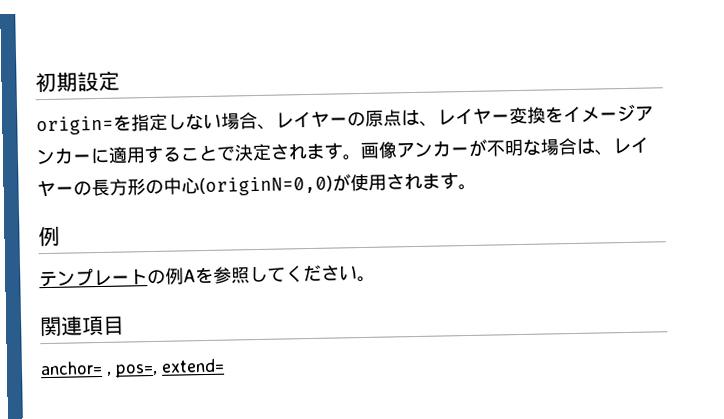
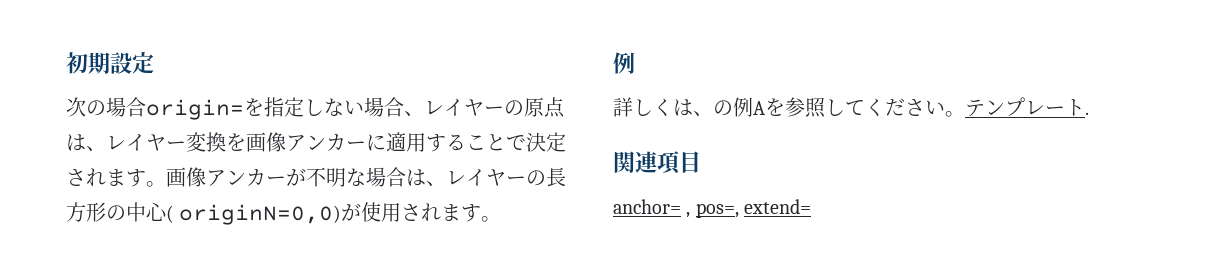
- origin=を指定しない場合、レイヤーの原点は、レイヤー変換をイメージアンカーに適用することで決定されます。
+ 次の場合origin=を指定しない場合、レイヤーの原点は、レイヤー変換を画像アンカーに適用することで決定されます。
- 画像アンカーが不明な場合は、レイヤーの長方形の中心(originN=0,0)が使用されます。
+ 画像アンカーが不明な場合は、レイヤーの長方形の中心( originN=0,0)が使用されます。
- テンプレートの例Aを参照してください。
+ 詳しくは、の例Aを参照してください。テンプレート.

